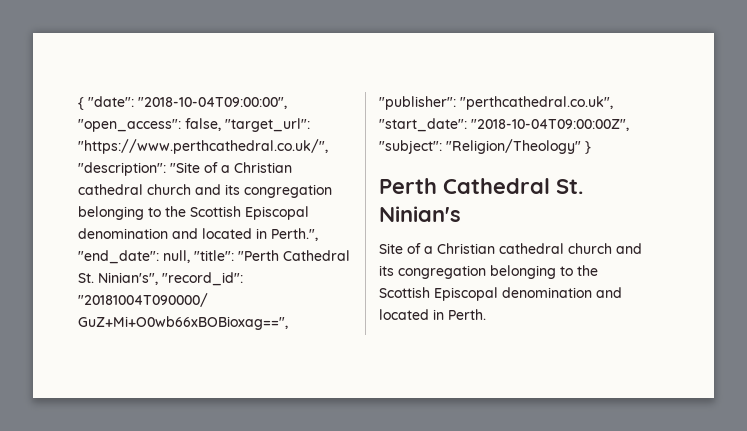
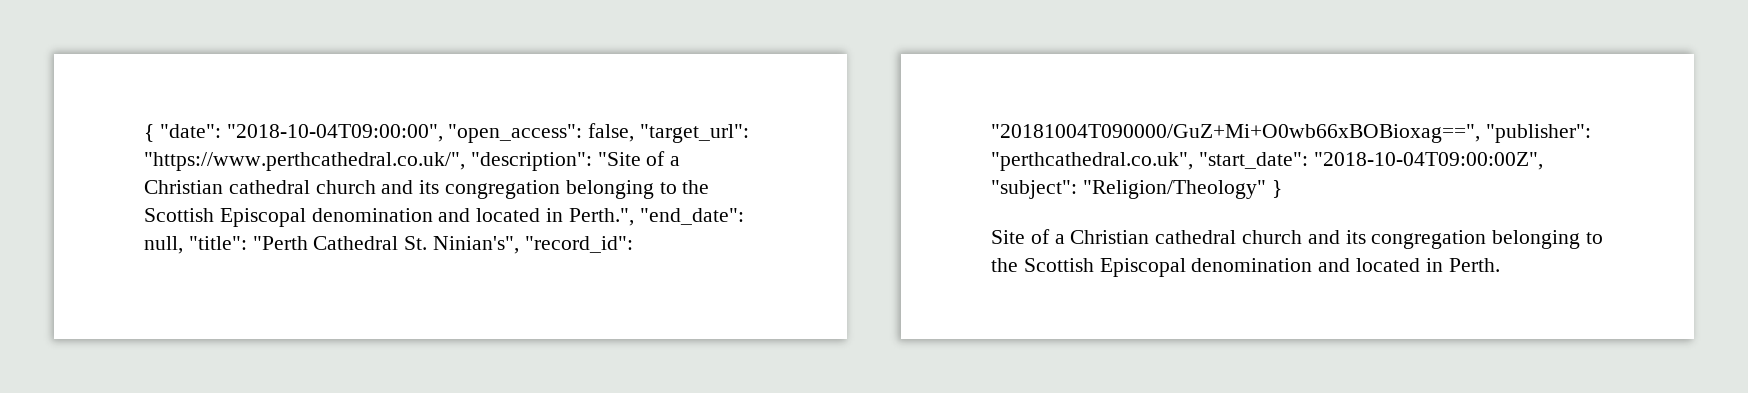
- Perth Cathedral St. Ninian's

